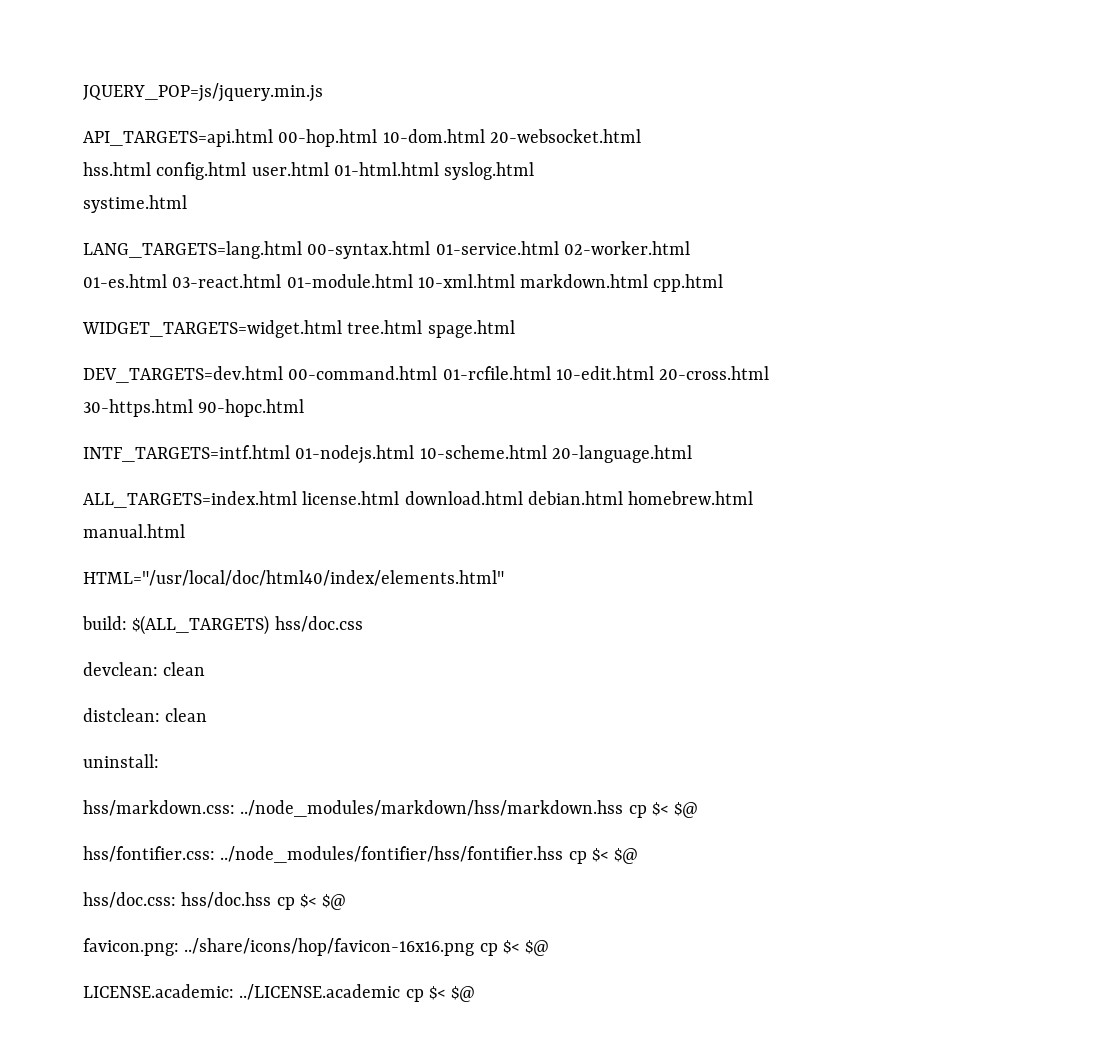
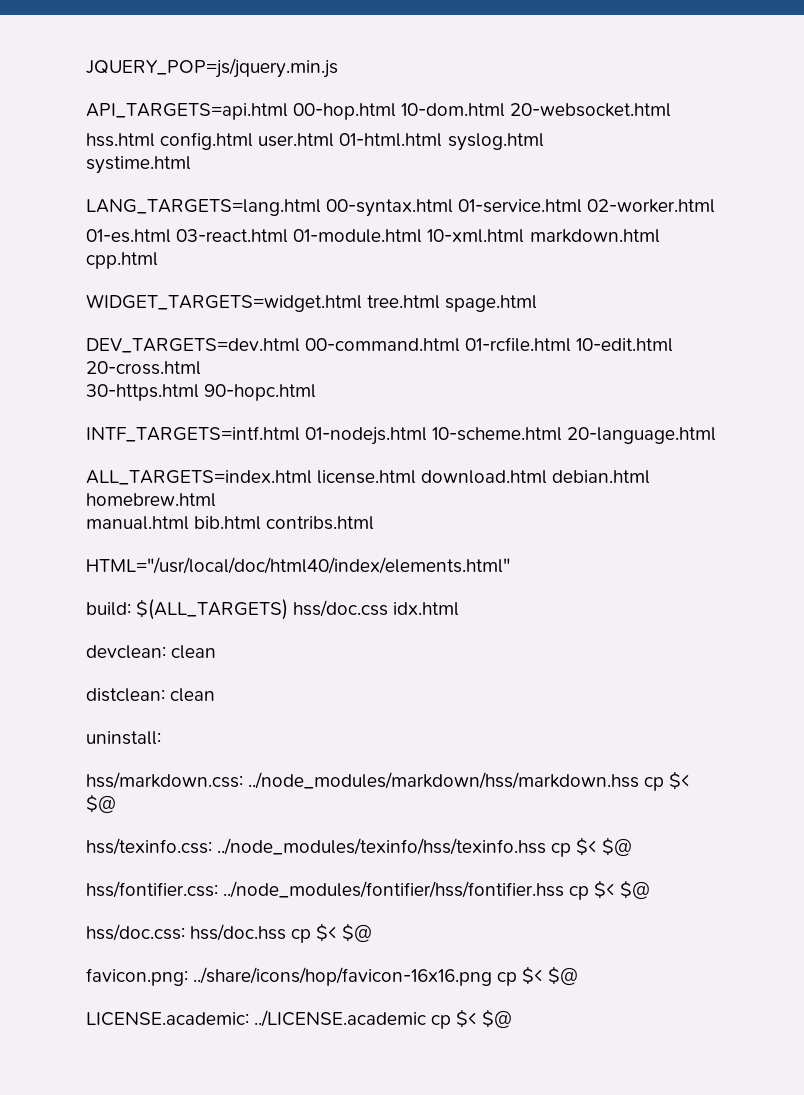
- manual.html
+ manual.html bib.html contribs.html
- build: $(ALL_TARGETS) hss/doc.css
+ build: $(ALL_TARGETS) hss/doc.css idx.html
+ hss/texinfo.css: ../node_modules/texinfo/hss/texinfo.hss cp $< $@

